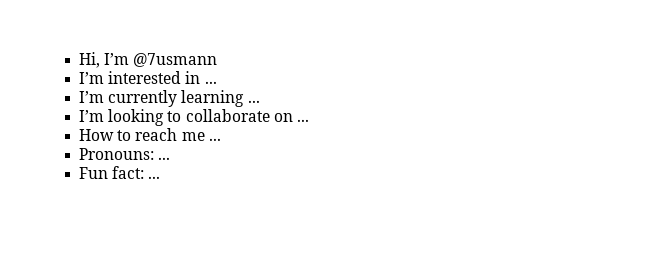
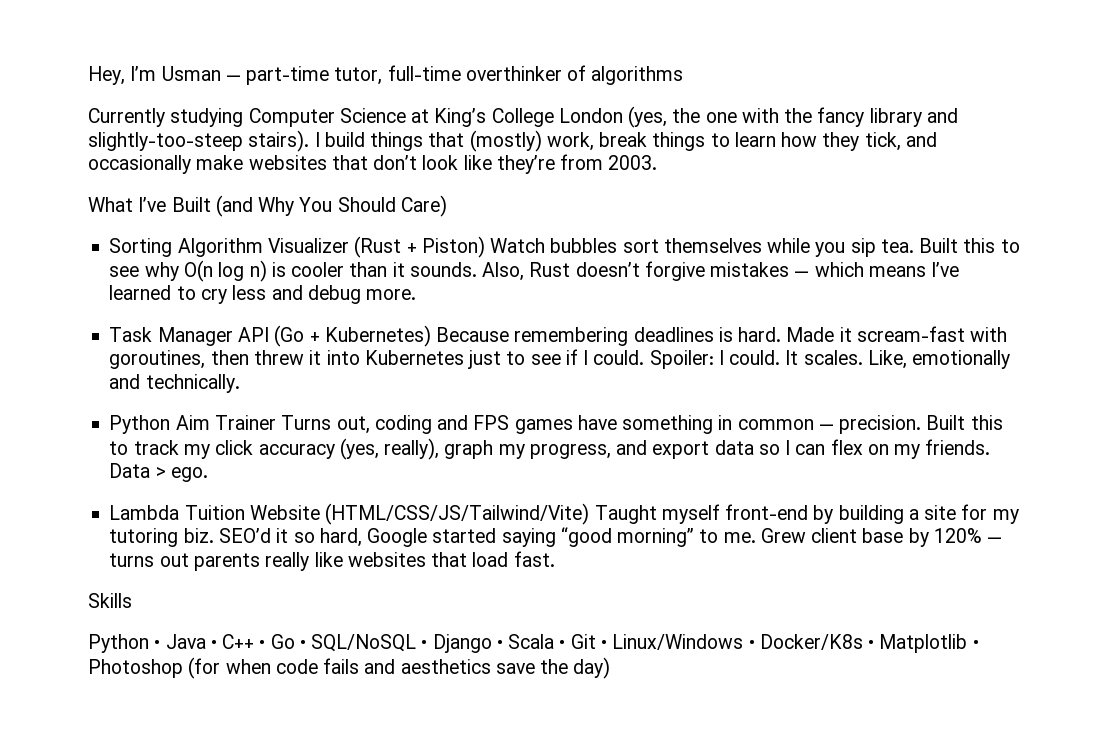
- Hi, I’m @7usmann
- I’m interested in ...
- I’m currently learning ...
- I’m looking to collaborate on ...
- How to reach me ...
- Pronouns: ...
- Fun fact: ...
+ Hey, I’m Usman — part-time tutor, full-time overthinker of algorithms
+ Currently studying Computer Science at King’s College London (yes, the one with the fancy library and slightly-too-steep stairs). I build things that (mostly) work, break things to learn how they tick, and occasionally make websites that don’t look like they’re from 2003.
+ What I’ve Built (and Why You Should Care)
+ Sorting Algorithm Visualizer (Rust + Piston) Watch bubbles sort themselves while you sip tea. Built this to see why O(n log n) is cooler than it sounds. Also, Rust doesn’t forgive mistakes — which means I’ve learned to cry less and debug more.
+ Task Manager API (Go + Kubernetes) Because remembering deadlines is hard. Made it scream-fast with goroutines, then threw it into Kubernetes just to see if I could. Spoiler: I could. It scales. Like, emotionally and technically.
+ Python Aim Trainer Turns out, coding and FPS games have something in common — precision. Built this to track my click accuracy (yes, really), graph my progress, and export data so I can flex on my friends. Data > ego.
+ Lambda Tuition Website (HTML/CSS/JS/Tailwind/Vite) Taught myself front-end by building a site for my tutoring biz. SEO’d it so hard, Google started saying “good morning” to me. Grew client base by 120% — turns out parents really like websites that load fast.
+ Skills
+ Python • Java • C++ • Go • SQL/NoSQL • Django • Scala • Git • Linux/Windows • Docker/K8s • Matplotlib • Photoshop (for when code fails and aesthetics save the day)

